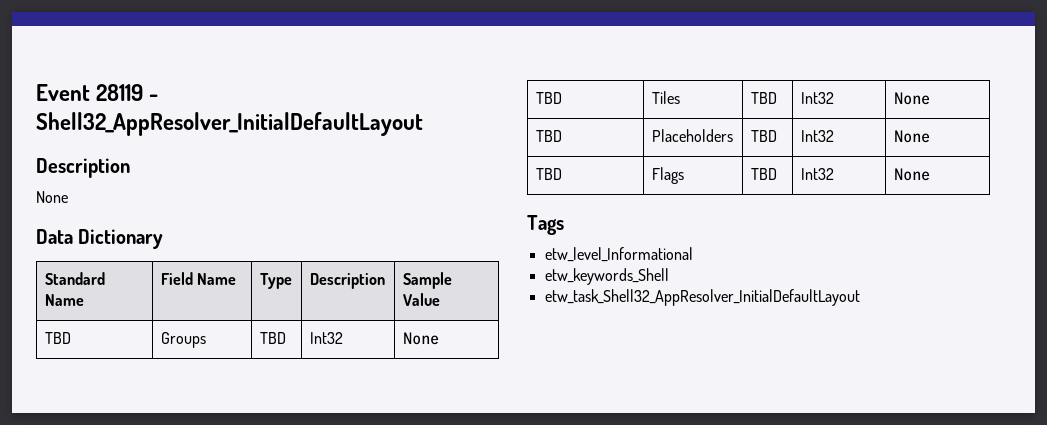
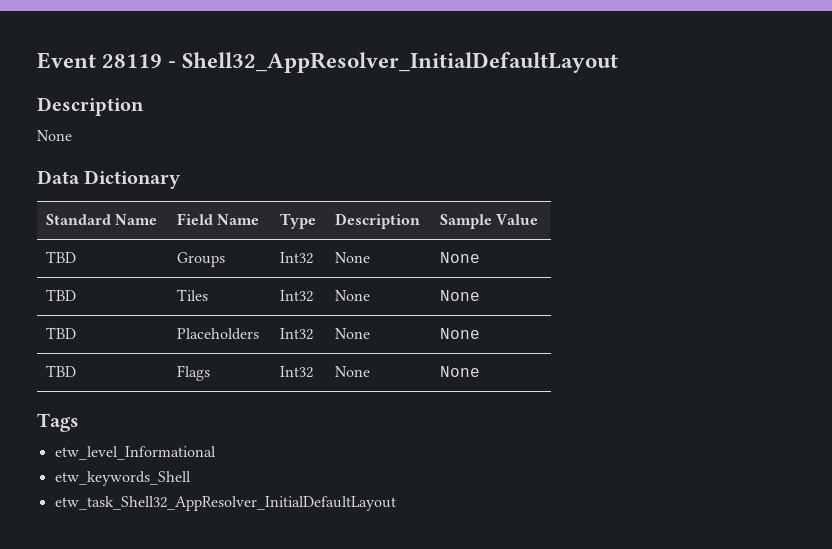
- TBD | Groups | TBD | Int32 | None
+ TBD | Groups | Int32 | None | None
- TBD | Tiles | TBD | Int32 | None
+ TBD | Tiles | Int32 | None | None
- TBD | Placeholders | TBD | Int32 | None
+ TBD | Placeholders | Int32 | None | None
- TBD | Flags | TBD | Int32 | None
+ TBD | Flags | Int32 | None | None

